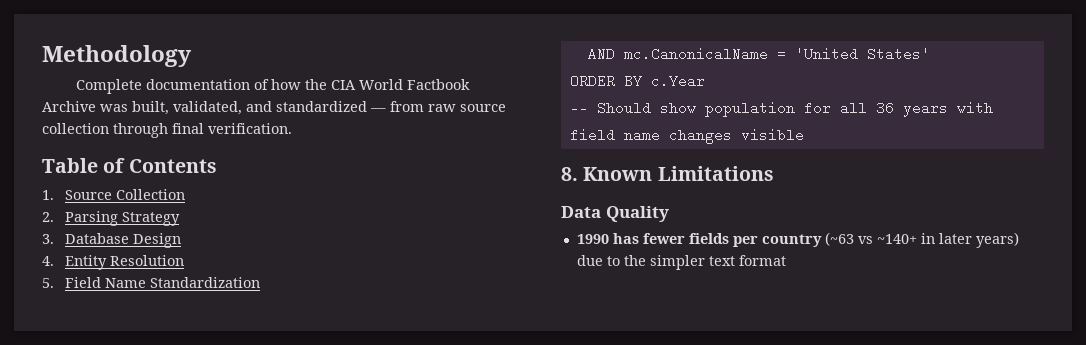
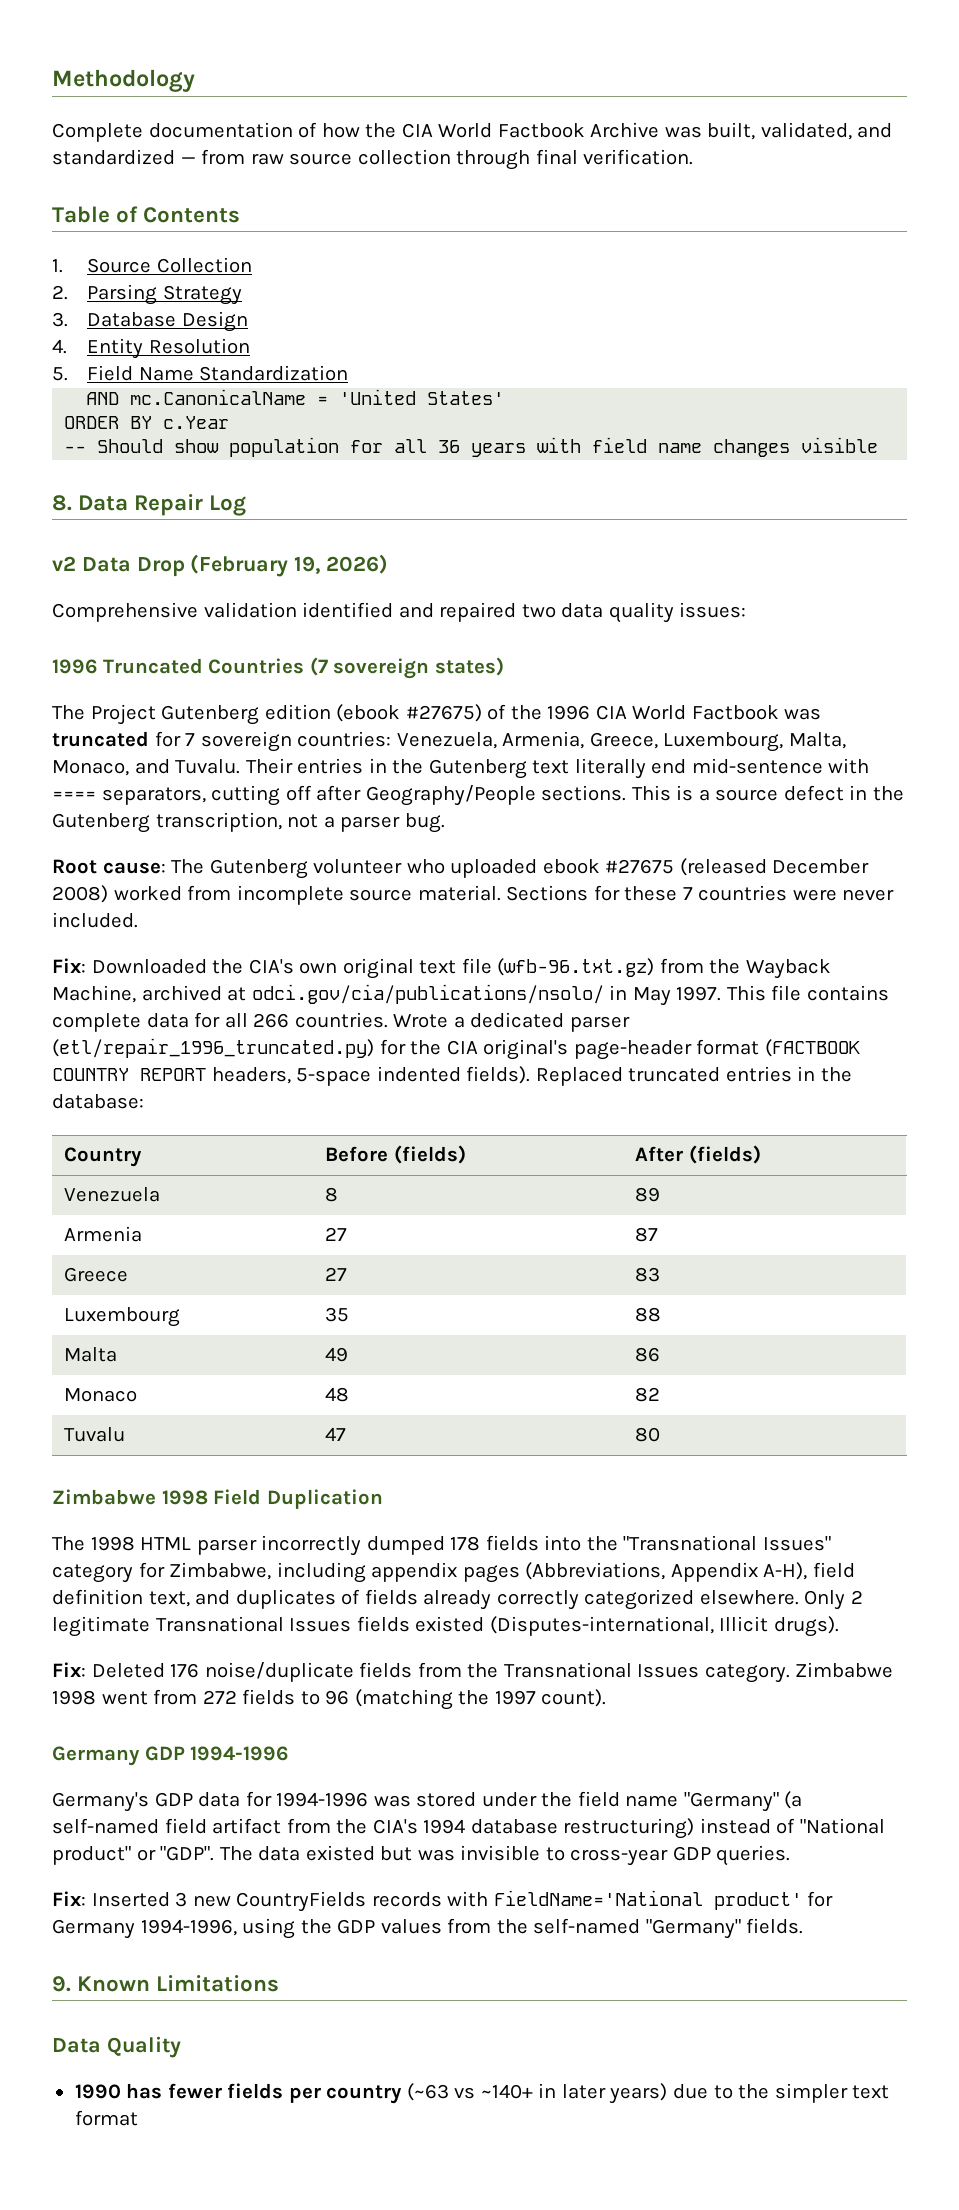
- 8. Known Limitations
+ 8. Data Repair Log
+ v2 Data Drop (February 19, 2026)
+ Comprehensive validation identified and repaired two data quality issues:
+ 1996 Truncated Countries (7 sovereign states)
+ The Project Gutenberg edition (ebook #27675) of the 1996 CIA World Factbook was truncated for 7 sovereign countries: Venezuela, Armenia, Greece, Luxembourg, Malta, Monaco, and Tuvalu. Their entries in the Gutenberg text literally end mid-sentence with ==== separators, cutting off after Geography/People sections. This is a source defect in the Gutenberg transcription, not a parser bug.
+ Root cause: The Gutenberg volunteer who uploaded ebook #27675 (released December 2008) worked from incomplete source material. Sections for these 7 countries were never included.
+ Fix: Downloaded the CIA's own original text file (wfb-96.txt.gz) from the Wayback Machine, archived at odci.gov/cia/publications/nsolo/ in May 1997. This file contains complete data for all 266 countries. Wrote a dedicated parser (etl/repair_1996_truncated.py) for the CIA original's page-header format (FACTBOOK COUNTRY REPORT headers, 5-space indented fields). Replaced truncated entries in the database:
+ Country | Before (fields) | After (fields)
+ Venezuela | 8 | 89
+ Armenia | 27 | 87
+ Greece | 27 | 83
+ Luxembourg | 35 | 88
+ Malta | 49 | 86
+ Monaco | 48 | 82
+ Tuvalu | 47 | 80
+ Zimbabwe 1998 Field Duplication
+ The 1998 HTML parser incorrectly dumped 178 fields into the "Transnational Issues" category for Zimbabwe, including appendix pages (Abbreviations, Appendix A-H), field definition text, and duplicates of fields already correctly categorized elsewhere. Only 2 legitimate Transnational Issues fields existed (Disputes-international, Illicit drugs).
+ Fix: Deleted 176 noise/duplicate fields from the Transnational Issues category. Zimbabwe 1998 went from 272 fields to 96 (matching the 1997 count).
+ Germany GDP 1994-1996
+ Germany's GDP data for 1994-1996 was stored under the field name "Germany" (a self-named field artifact from the CIA's 1994 database restructuring) instead of "National product" or "GDP". The data existed but was invisible to cross-year GDP queries.
+ Fix: Inserted 3 new CountryFields records with FieldName='National product' for Germany 1994-1996, using the GDP values from the self-named "Germany" fields.
+ 9. Known Limitations

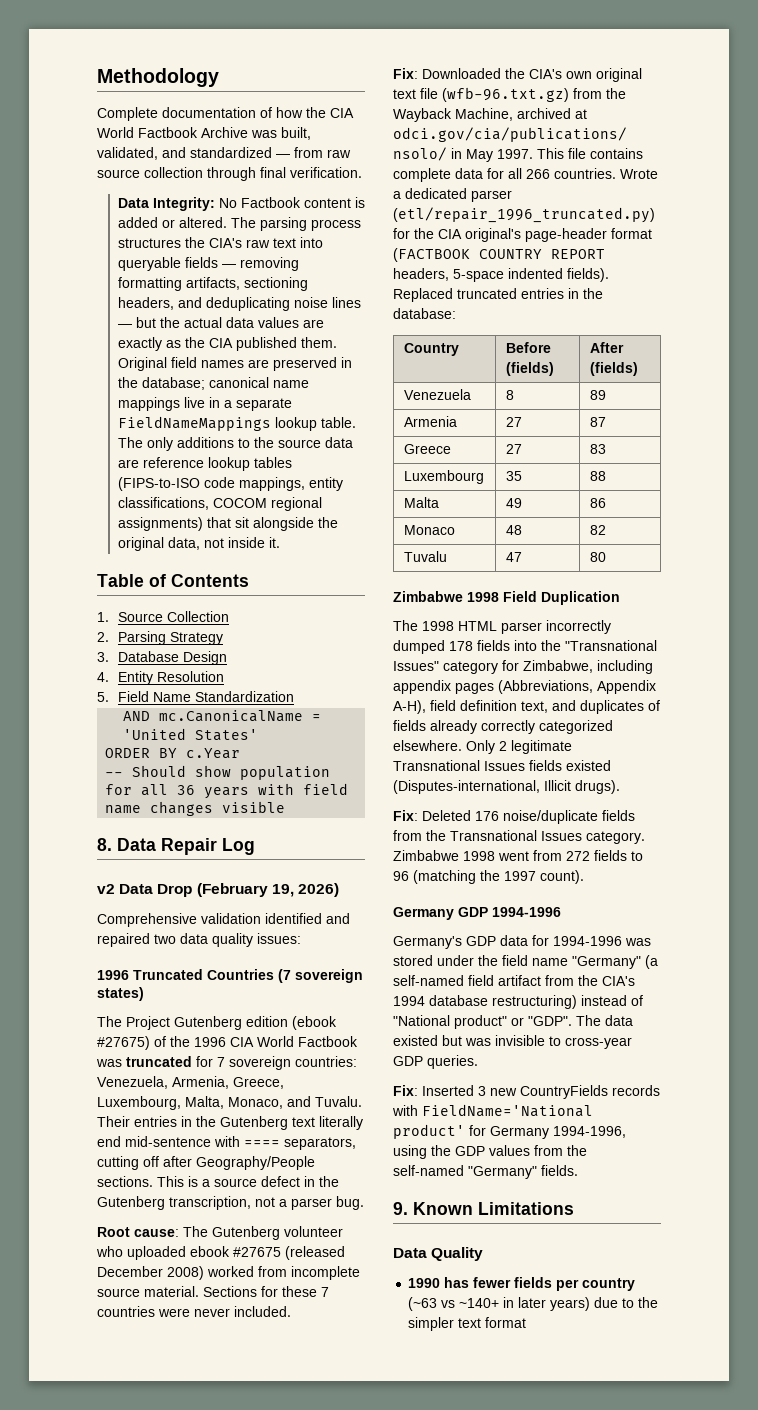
+ Data Integrity: No Factbook content is added or altered. The parsing process structures the CIA's raw text into queryable fields — removing formatting artifacts, sectioning headers, and deduplicating noise lines — but the actual data values are exactly as the CIA published them. Original field names are preserved in the database; canonical name mappings live in a separate FieldNameMappings lookup table. The only additions to the source data are reference lookup tables (FIPS-to-ISO code mappings, entity classifications, COCOM regional assignments) that sit alongside the original data, not inside it.

